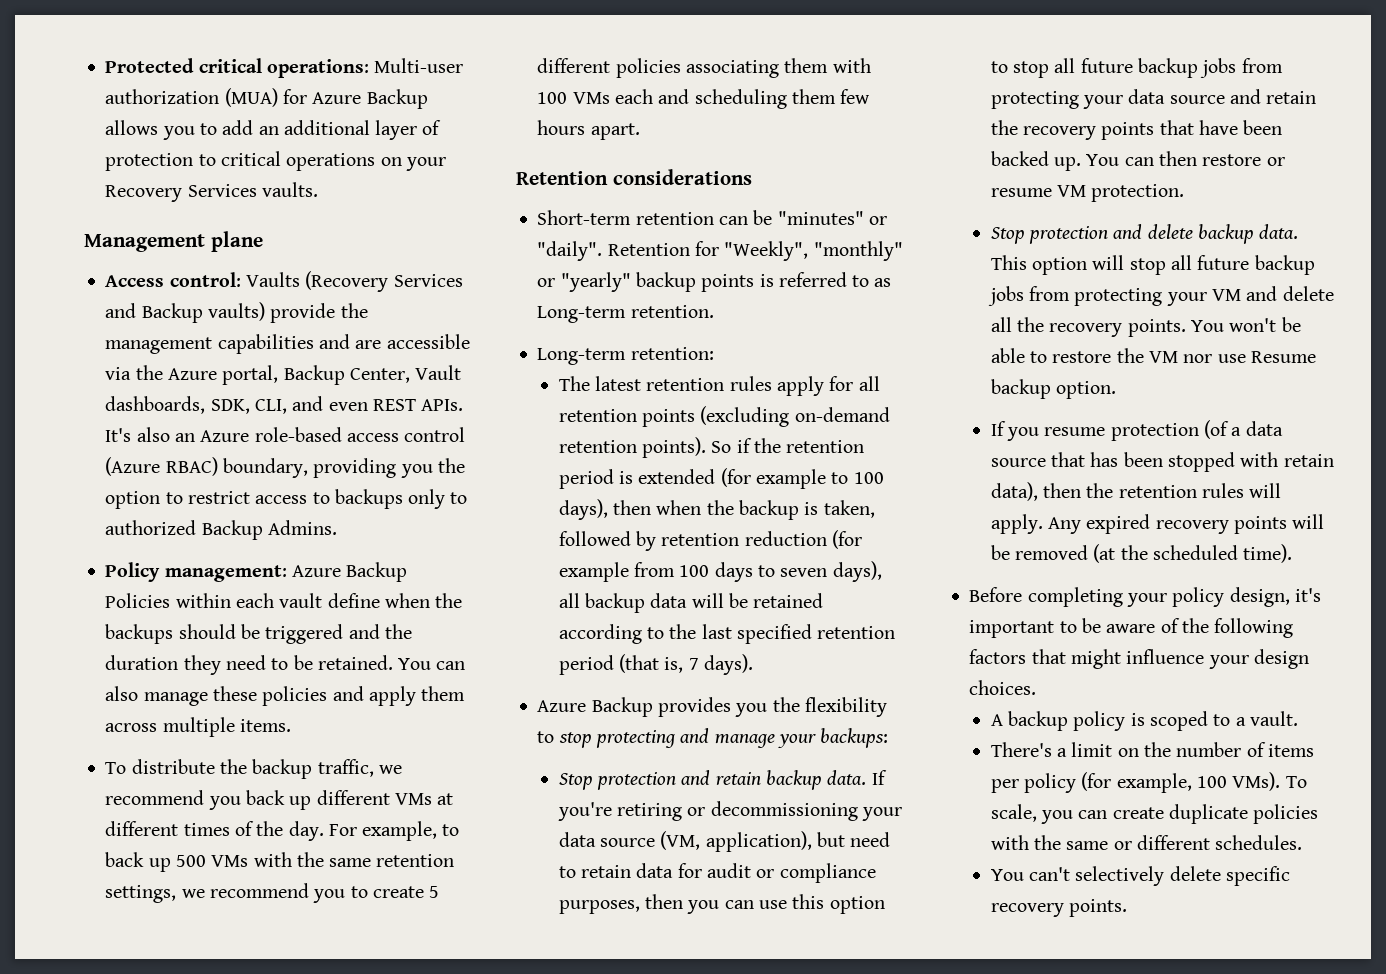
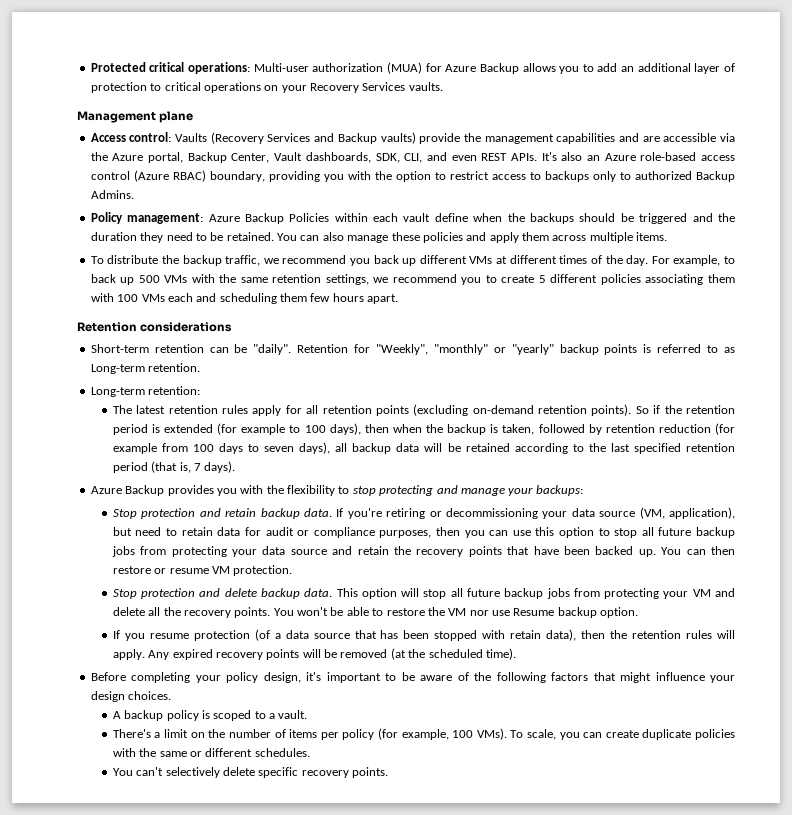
- It's also an Azure role-based access control (Azure RBAC) boundary, providing you the option to restrict access to backups only to authorized Backup Admins.
+ It's also an Azure role-based access control (Azure RBAC) boundary, providing you with the option to restrict access to backups only to authorized Backup Admins.
- Short-term retention can be "minutes" or "daily".
+ Short-term retention can be "daily".
- Azure Backup provides you the flexibility to stop protecting and manage your backups:
+ Azure Backup provides you with the flexibility to stop protecting and manage your backups:

